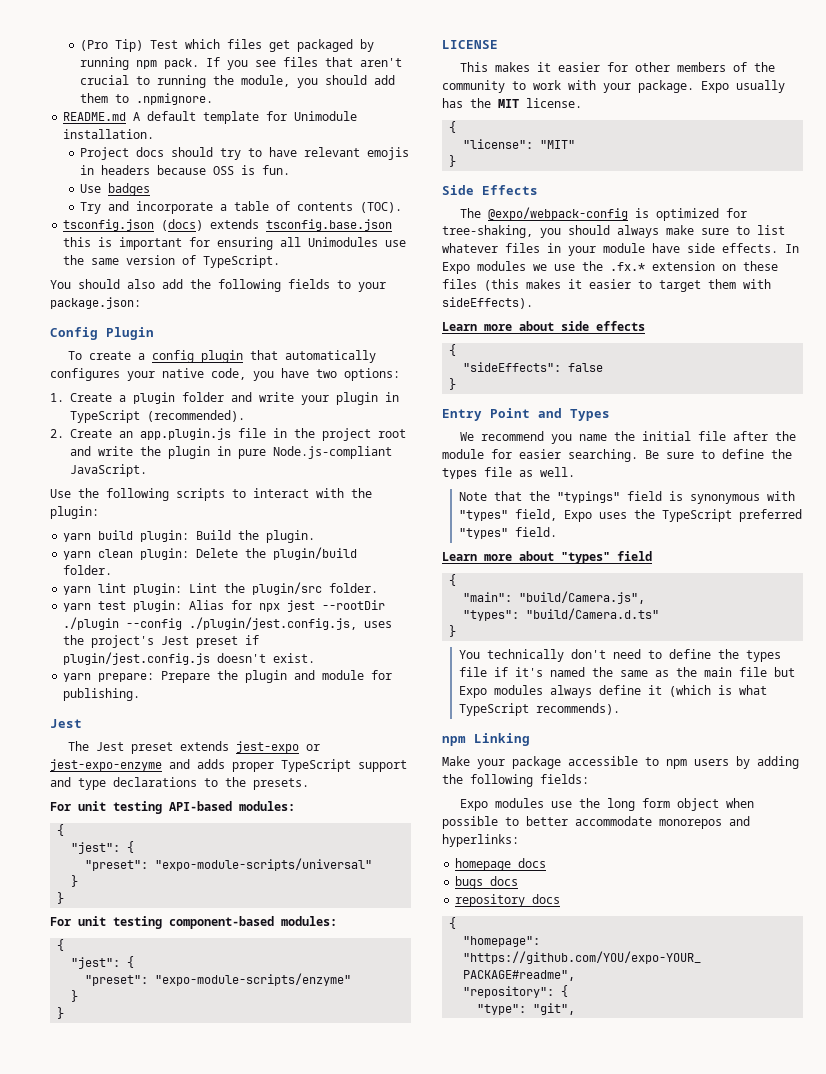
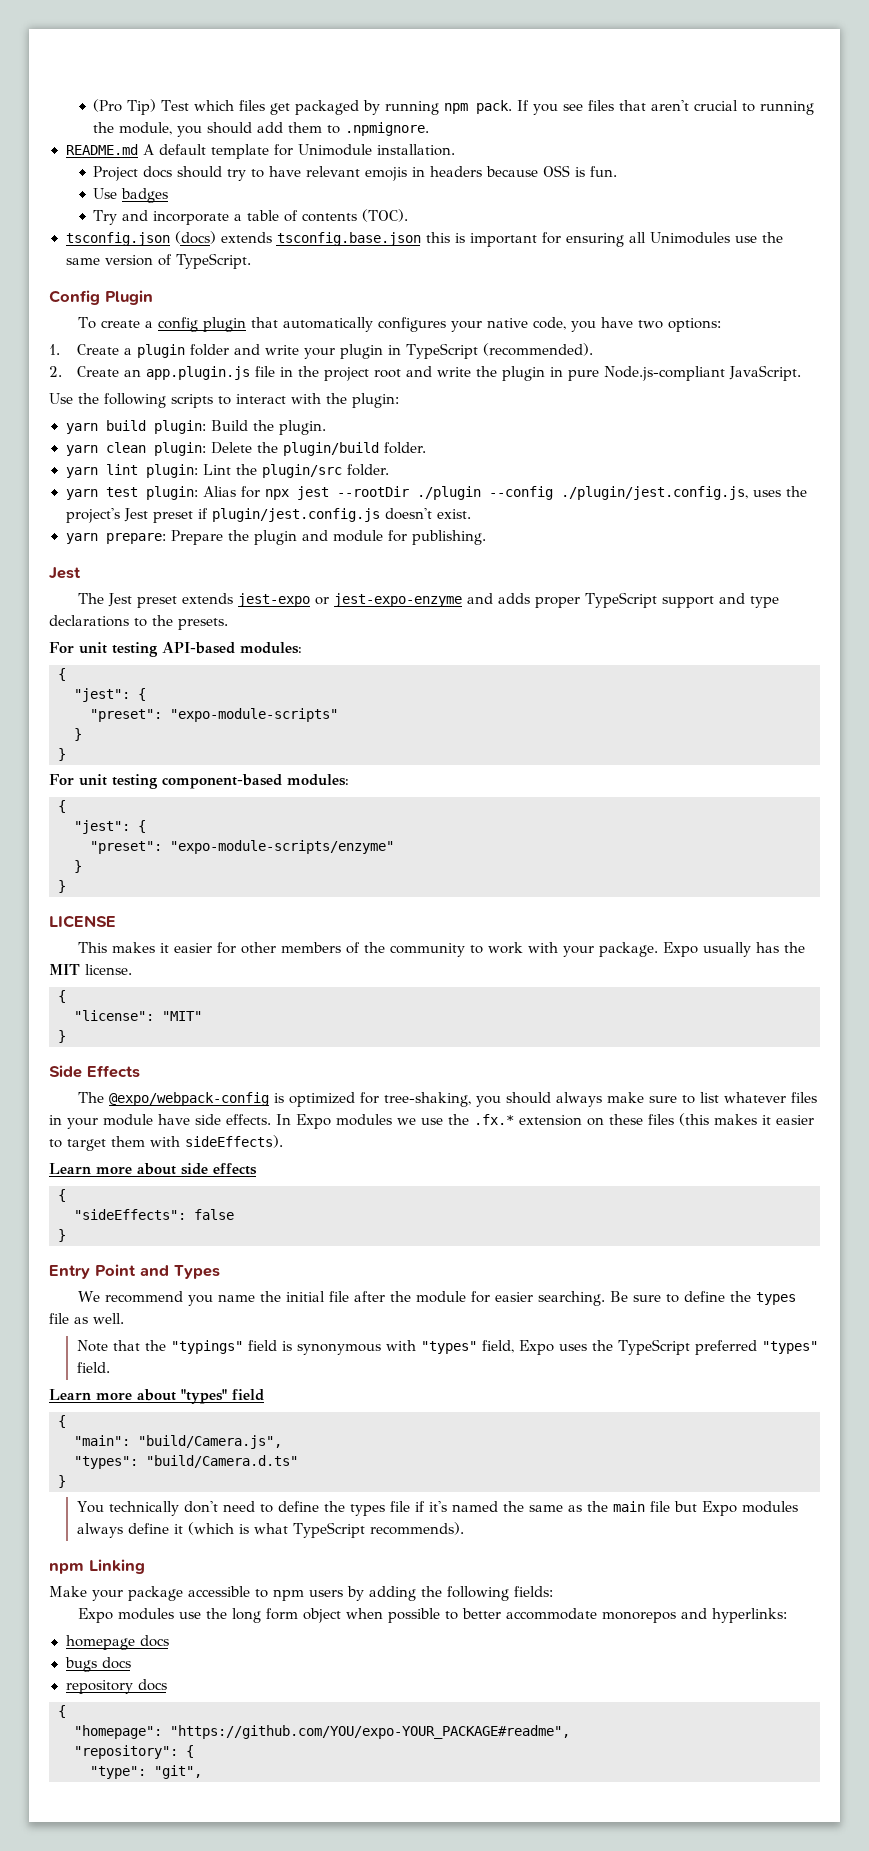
- You should also add the following fields to your package.json:
- "preset": "expo-module-scripts/universal"
+ "preset": "expo-module-scripts"

